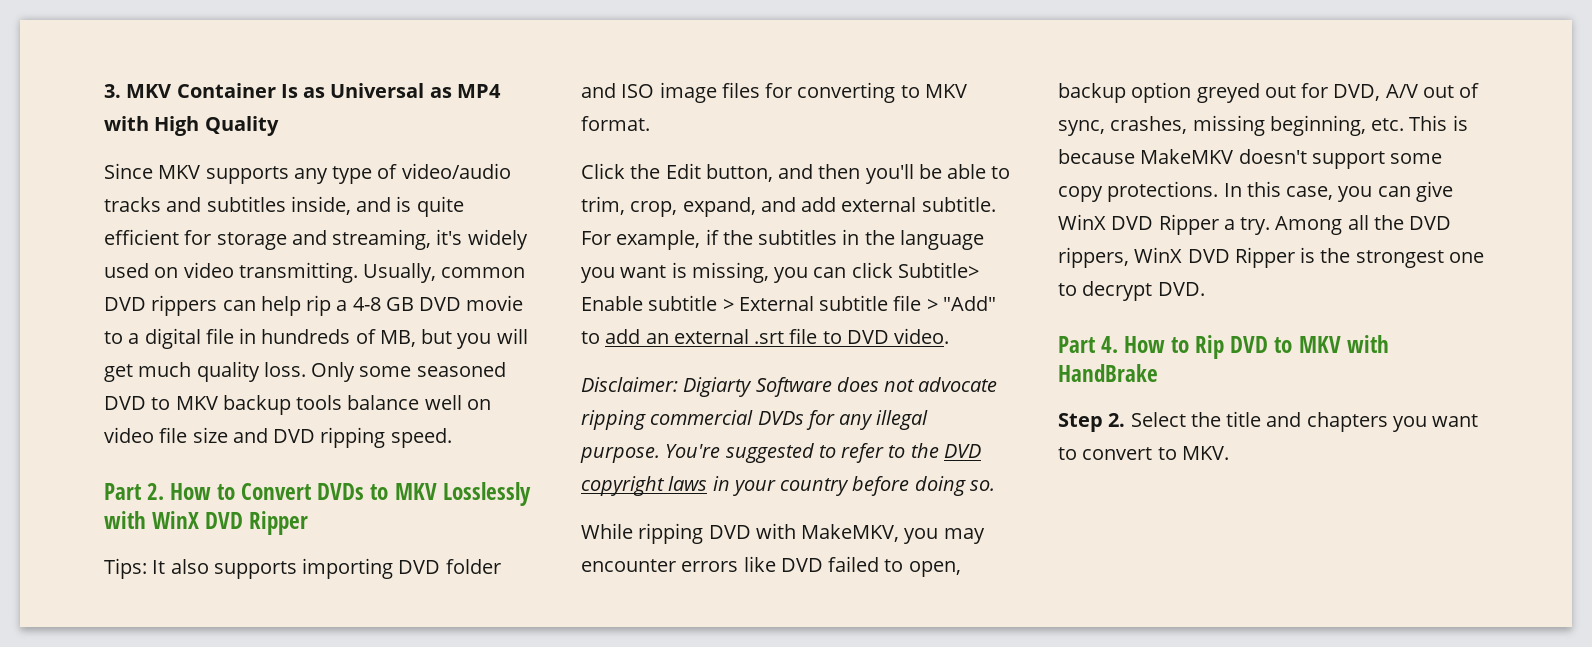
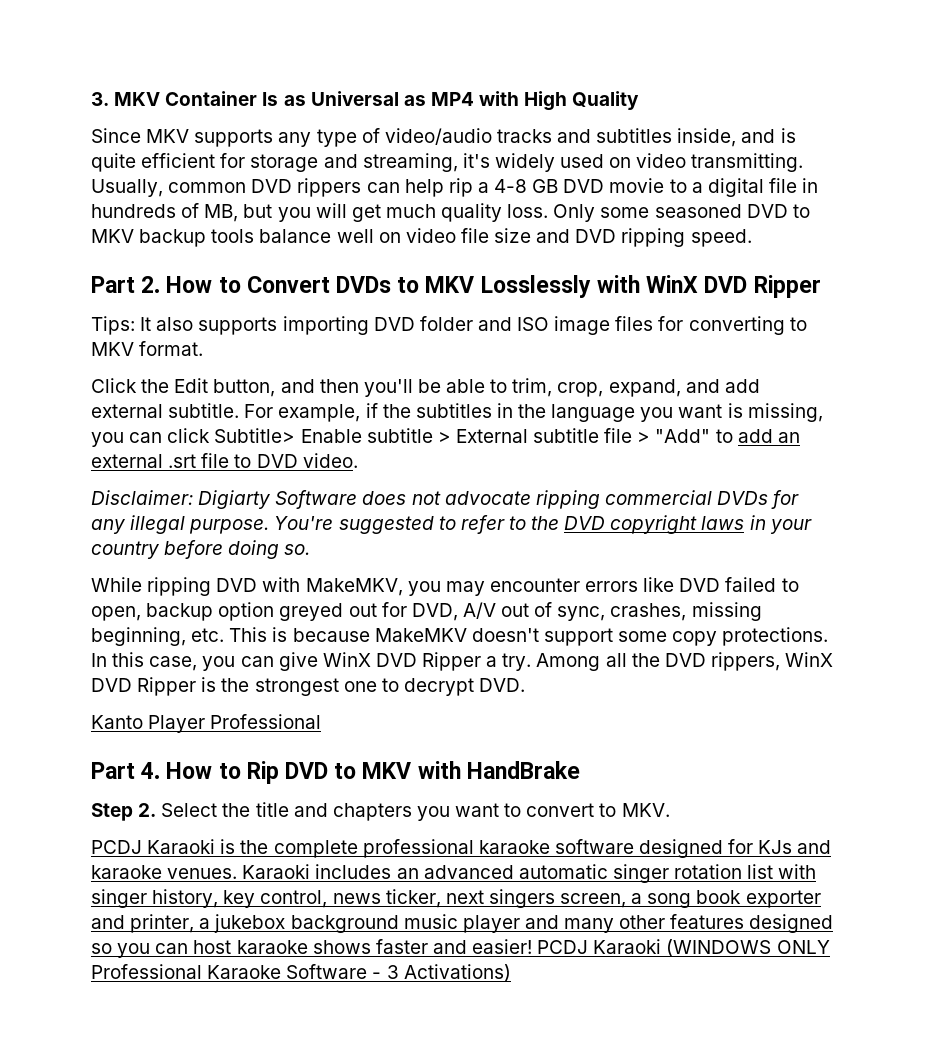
+ Kanto Player Professional
+ PCDJ Karaoki is the complete professional karaoke software designed for KJs and karaoke venues. Karaoki includes an advanced automatic singer rotation list with singer history, key control, news ticker, next singers screen, a song book exporter and printer, a jukebox background music player and many other features designed so you can host karaoke shows faster and easier! PCDJ Karaoki (WINDOWS ONLY Professional Karaoke Software - 3 Activations)

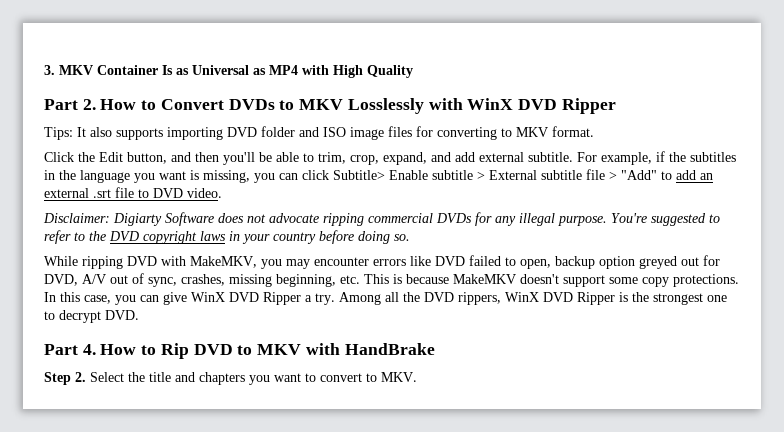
- Since MKV supports any type of video/audio tracks and subtitles inside, and is quite efficient for storage and streaming, it's widely used on video transmitting. Usually, common DVD rippers can help rip a 4-8 GB DVD movie to a digital file in hundreds of MB, but you will get much quality loss. Only some seasoned DVD to MKV backup tools balance well on video file size and DVD ripping speed.
- Kanto Player Professional
- PCDJ Karaoki is the complete professional karaoke software designed for KJs and karaoke venues. Karaoki includes an advanced automatic singer rotation list with singer history, key control, news ticker, next singers screen, a song book exporter and printer, a jukebox background music player and many other features designed so you can host karaoke shows faster and easier! PCDJ Karaoki (WINDOWS ONLY Professional Karaoke Software - 3 Activations)

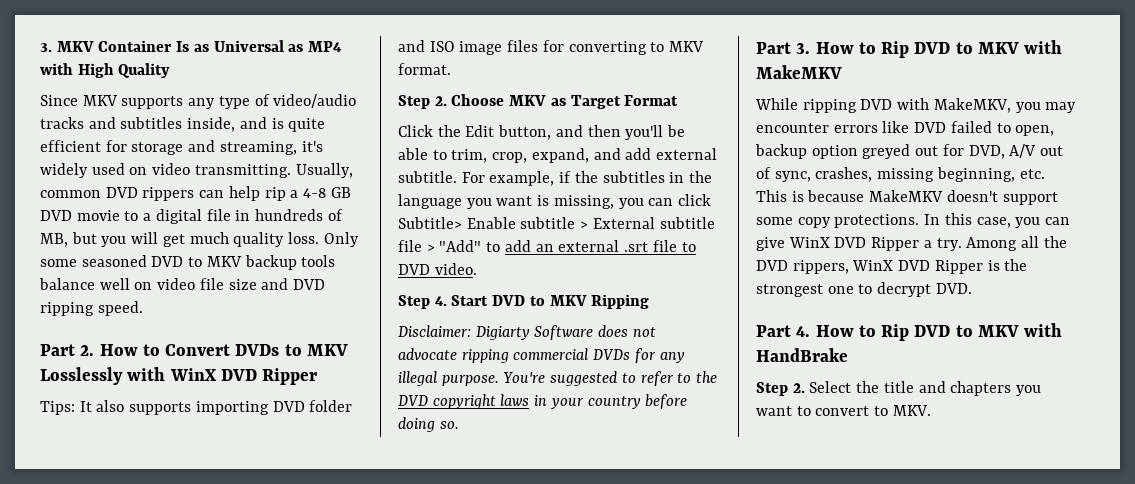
+ Since MKV supports any type of video/audio tracks and subtitles inside, and is quite efficient for storage and streaming, it's widely used on video transmitting. Usually, common DVD rippers can help rip a 4-8 GB DVD movie to a digital file in hundreds of MB, but you will get much quality loss. Only some seasoned DVD to MKV backup tools balance well on video file size and DVD ripping speed.
+ Step 2. Choose MKV as Target Format
+ Step 4. Start DVD to MKV Ripping
+ Part 3. How to Rip DVD to MKV with MakeMKV

